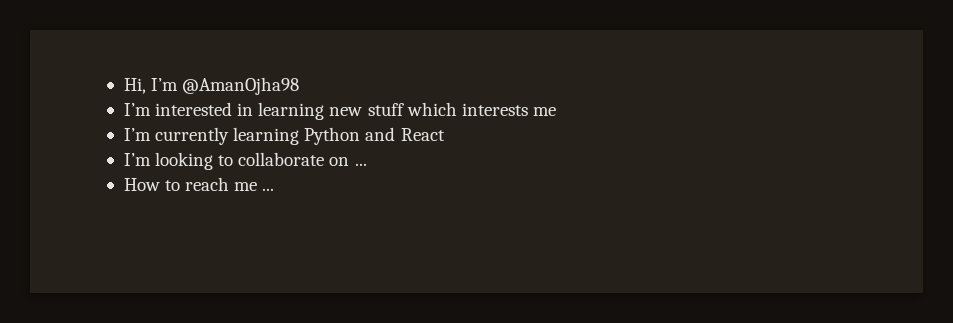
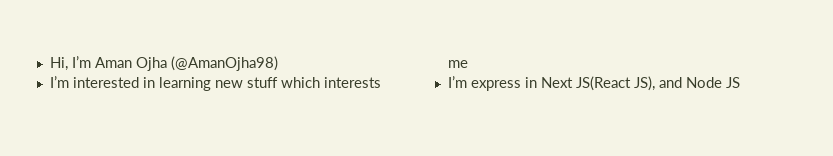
- Hi, I’m @AmanOjha98
+ Hi, I’m Aman Ojha (@AmanOjha98)
- I’m currently learning Python and React
- I’m looking to collaborate on ...
- How to reach me ...
+ I’m express in Next JS(React JS), and Node JS

